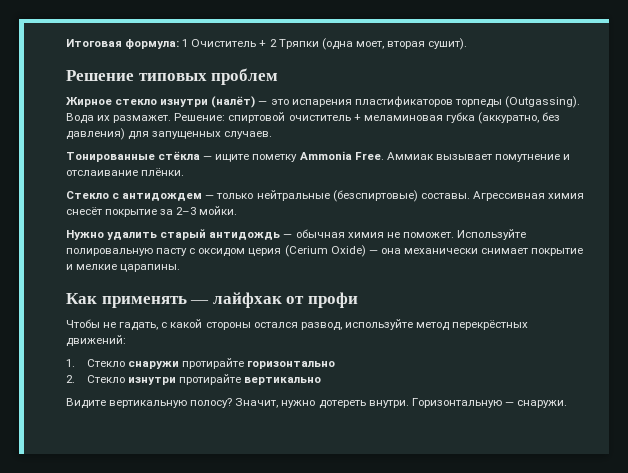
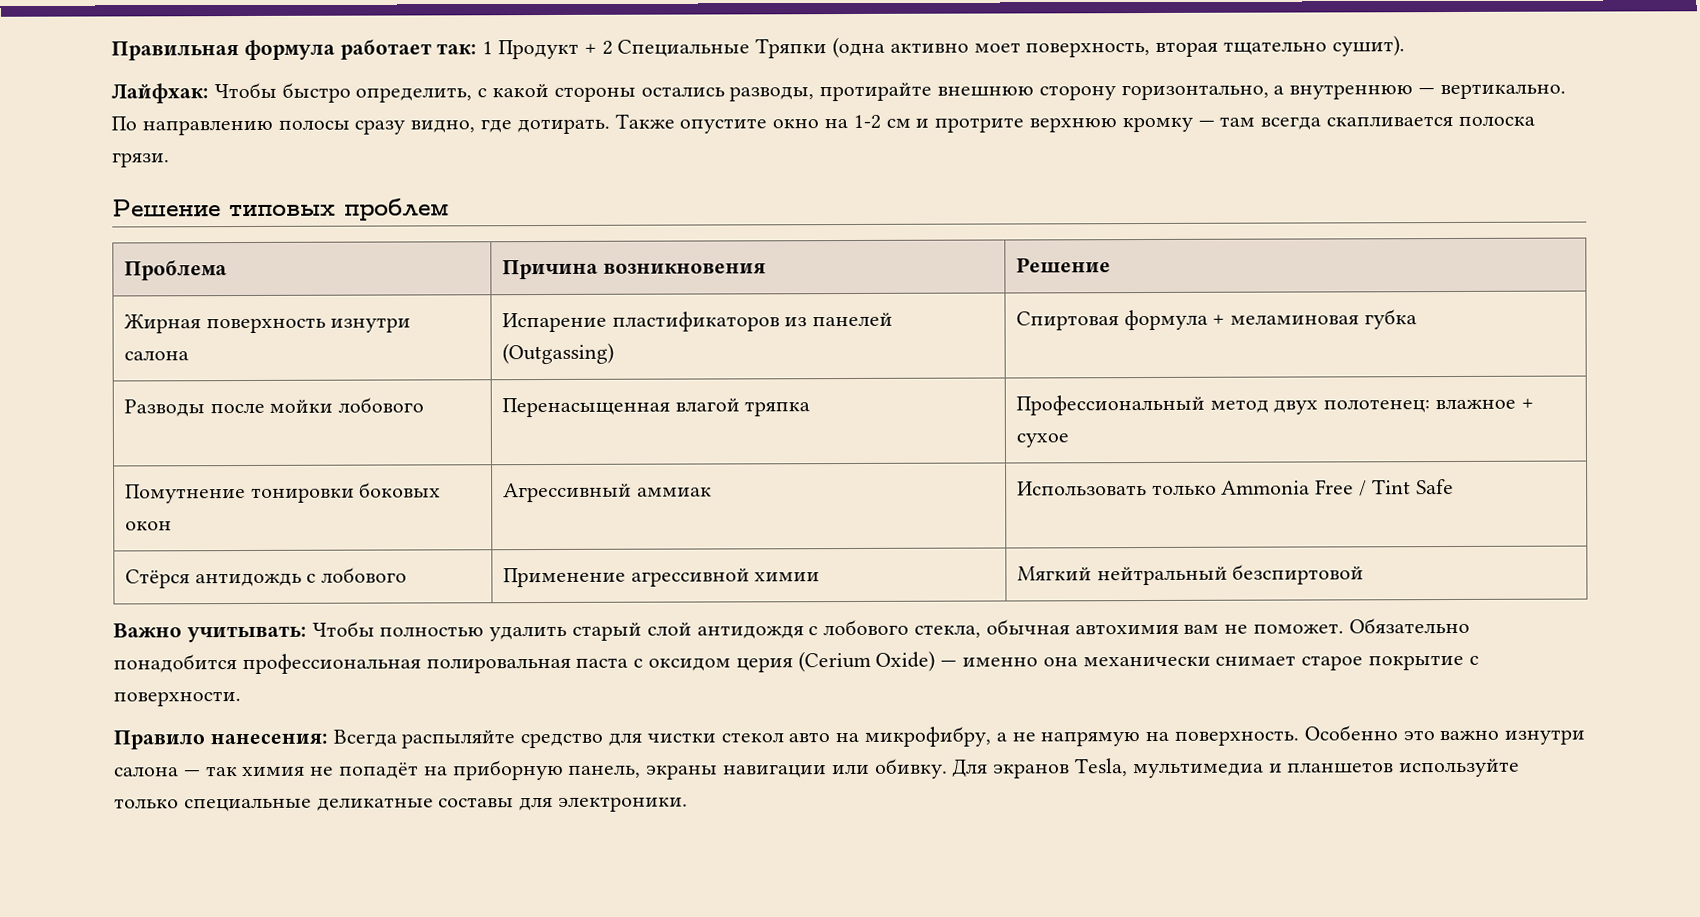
- Итоговая формула: 1 Очиститель + 2 Тряпки (одна моет, вторая сушит).
+ Правильная формула работает так: 1 Продукт + 2 Специальные Тряпки (одна активно моет поверхность, вторая тщательно сушит).
+ Лайфхак: Чтобы быстро определить, с какой стороны остались разводы, протирайте внешнюю сторону горизонтально, а внутреннюю — вертикально. По направлению полосы сразу видно, где дотирать. Также опустите окно на 1-2 см и протрите верхнюю кромку — там всегда скапливается полоска грязи.
  Решение типовых проблем
- Жирное стекло изнутри (налёт) — это испарения пластификаторов торпеды (Outgassing). Вода их размажет. Решение: спиртовой очиститель + меламиновая губка (аккуратно, без давления) для запущенных случаев.
- Тонированные стёкла — ищите пометку Ammonia Free. Аммиак вызывает помутнение и отслаивание плёнки.
- Стекло с антидождем — только нейтральные (безспиртовые) составы. Агрессивная химия снесёт покрытие за 2–3 мойки.
- Нужно удалить старый антидождь — обычная химия не поможет. Используйте полировальную пасту с оксидом церия (Cerium Oxide) — она механически снимает покрытие и мелкие царапины.
- Как применять — лайфхак от профи
- Чтобы не гадать, с какой стороны остался развод, используйте метод перекрёстных движений:
- 1. Стекло снаружи протирайте горизонтально
- 2. Стекло изнутри протирайте вертикально
- Видите вертикальную полосу? Значит, нужно дотереть внутри. Горизонтальную — снаружи.
+ Проблема | Причина возникновения | Решение
+ Жирная поверхность изнутри салона | Испарение пластификаторов из панелей (Outgassing) | Спиртовая формула + меламиновая губка
+ Разводы после мойки лобового | Перенасыщенная влагой тряпка | Профессиональный метод двух полотенец: влажное + сухое
+ Помутнение тонировки боковых окон | Агрессивный аммиак | Использовать только Ammonia Free / Tint Safe
+ Стёрся антидождь с лобового | Применение агрессивной химии | Мягкий нейтральный безспиртовой
+ Важно учитывать: Чтобы полностью удалить старый слой антидождя с лобового стекла, обычная автохимия вам не поможет. Обязательно понадобится профессиональная полировальная паста с оксидом церия (Cerium Oxide) — именно она механически снимает старое покрытие с поверхности.
+ Правило нанесения: Всегда распыляйте средство для чистки стекол авто на микрофибру, а не напрямую на поверхность. Особенно это важно изнутри салона — так химия не попадёт на приборную панель, экраны навигации или обивку. Для экранов Tesla, мультимедиа и планшетов используйте только специальные деликатные составы для электроники.

